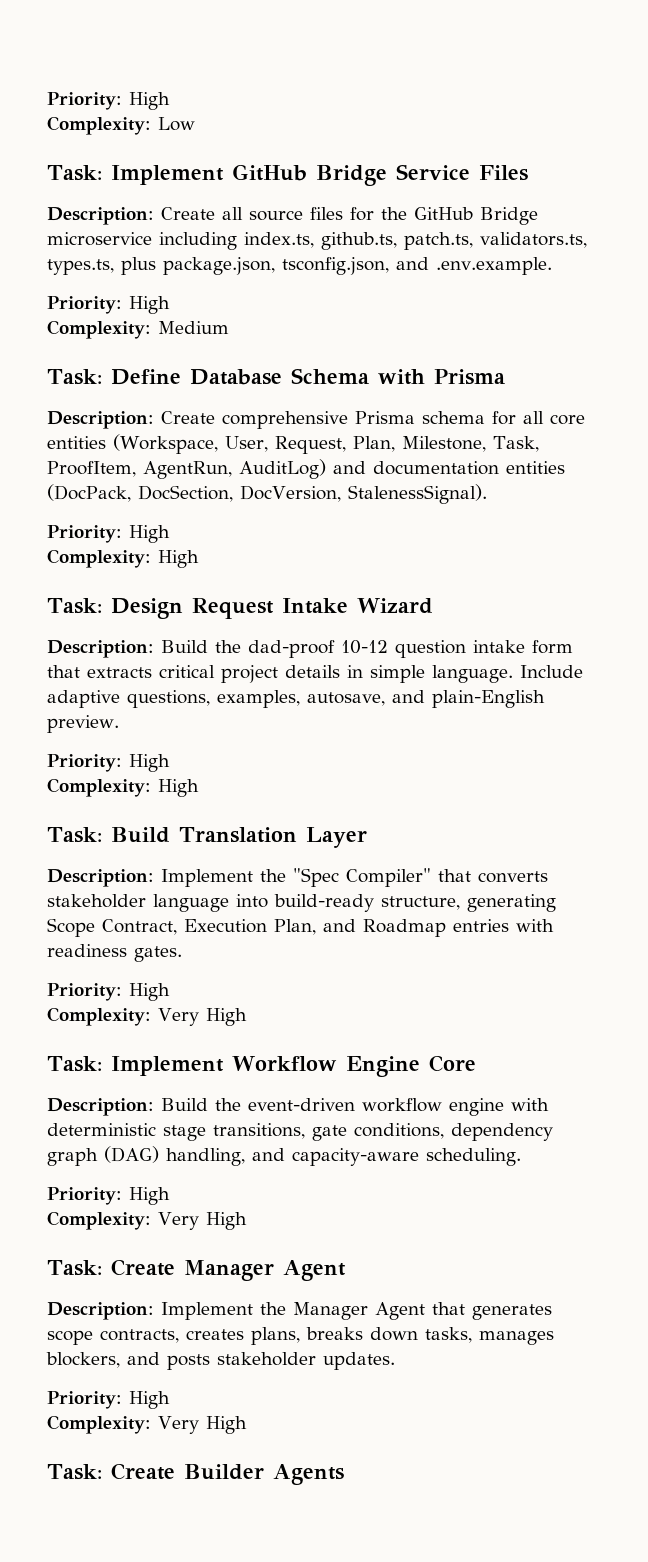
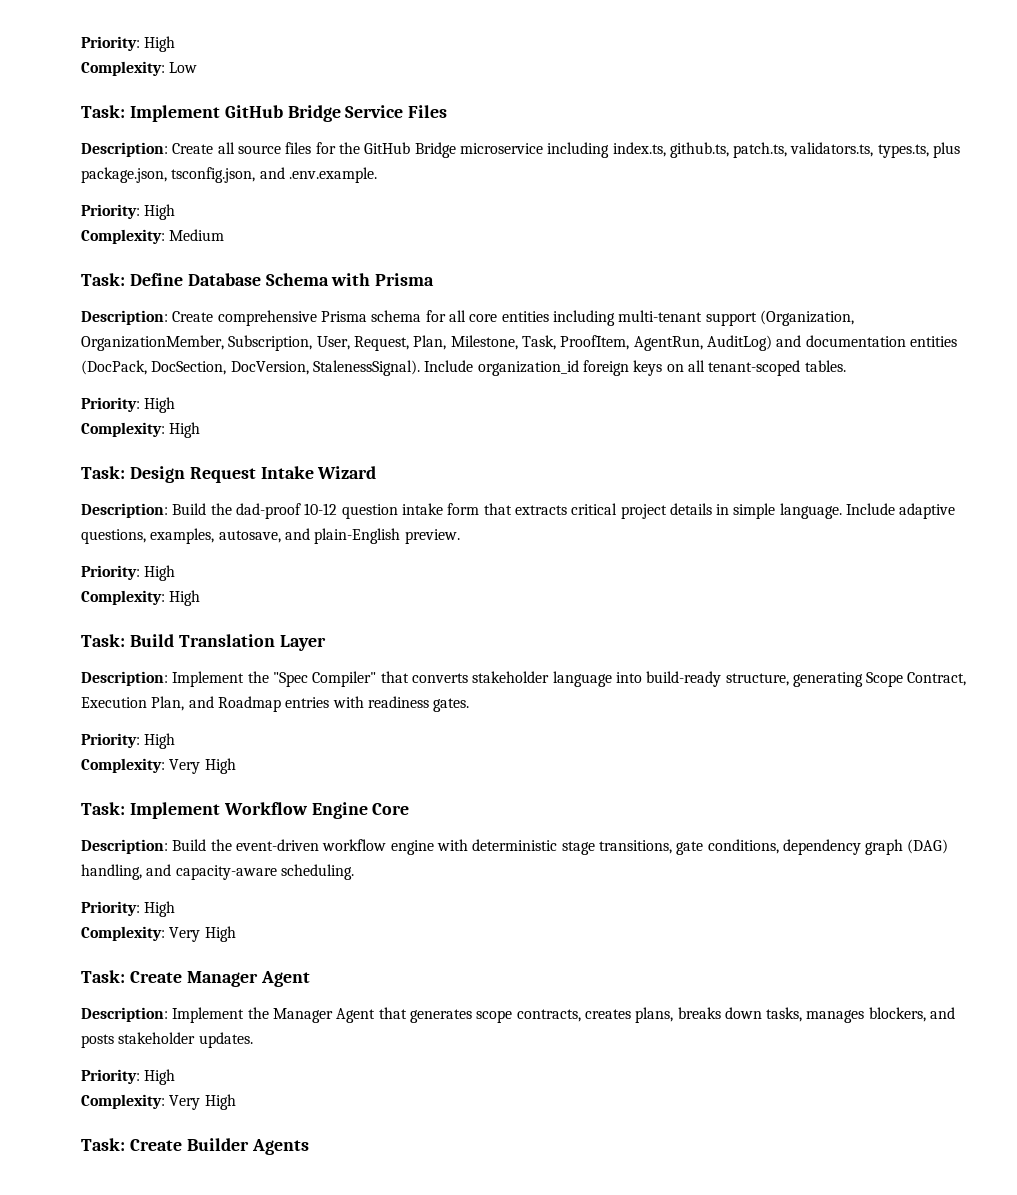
- Description: Create comprehensive Prisma schema for all core entities (Workspace, User, Request, Plan, Milestone, Task, ProofItem, AgentRun, AuditLog) and documentation entities (DocPack, DocSection, DocVersion, StalenessSignal).
+ Description: Create comprehensive Prisma schema for all core entities including multi-tenant support (Organization, OrganizationMember, Subscription, User, Request, Plan, Milestone, Task, ProofItem, AgentRun, AuditLog) and documentation entities (DocPack, DocSection, DocVersion, StalenessSignal). Include organization_id foreign keys on all tenant-scoped tables.

